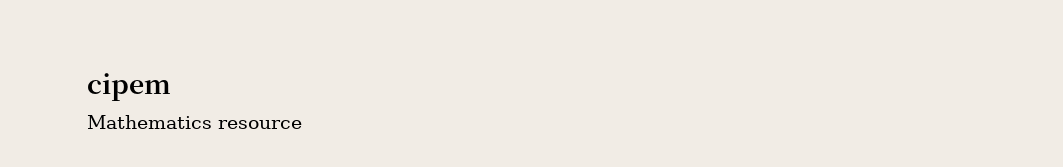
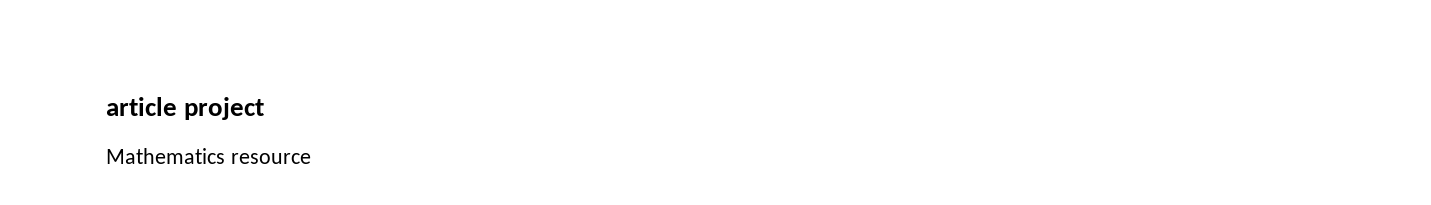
- cipem
+ article project

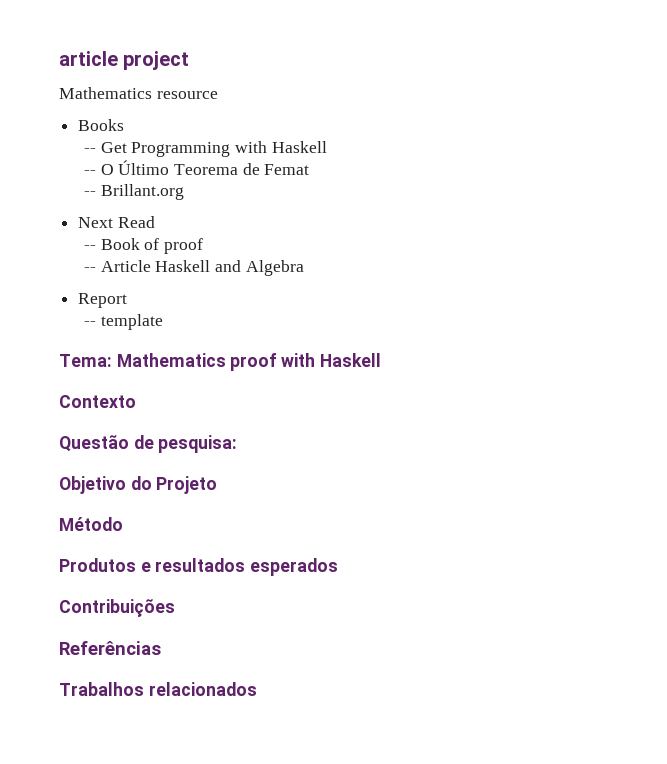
+ Books
+ -- Get Programming with Haskell
+ -- O Último Teorema de Femat
+ -- Brillant.org
+ Next Read
+ -- Book of proof
+ -- Article Haskell and Algebra
+ Report
+ -- template
+ Tema: Mathematics proof with Haskell
+ Contexto
+ Questão de pesquisa:
+ Objetivo do Projeto
+ Método
+ Produtos e resultados esperados
+ Contribuições
+ Referências
+ Trabalhos relacionados

